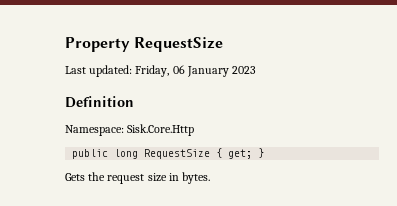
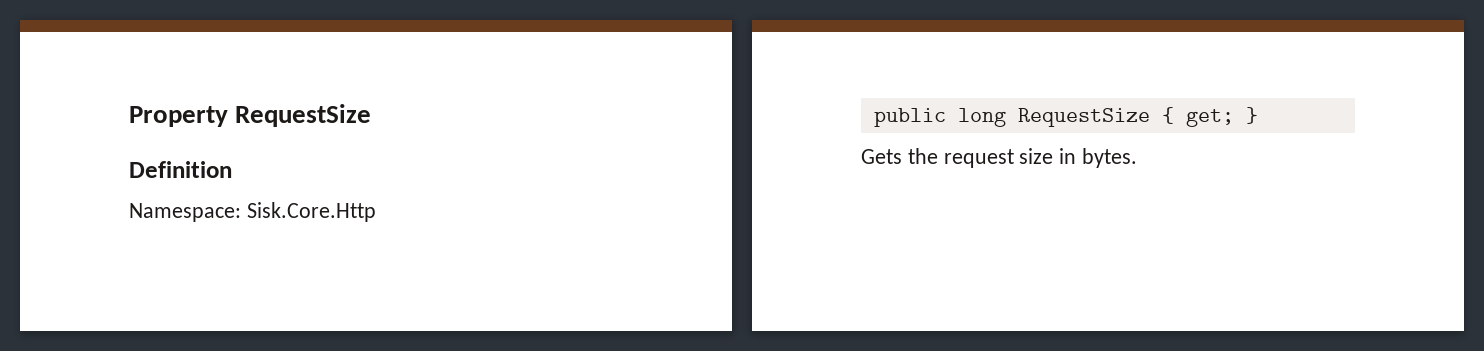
- Last updated: Friday, 06 January 2023

